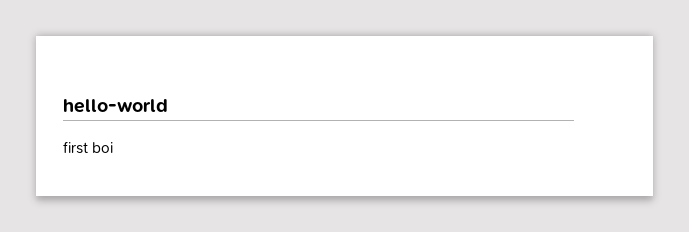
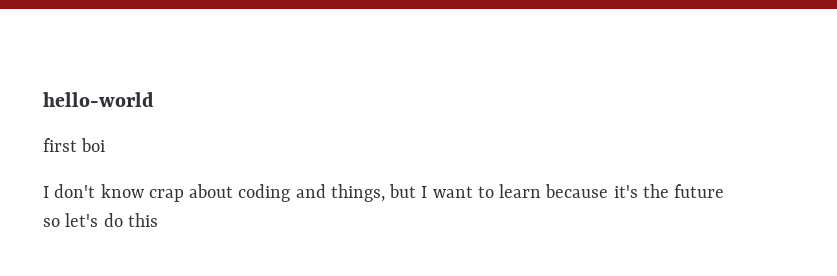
+ I don't know crap about coding and things, but I want to learn because it's the future so let's do this

